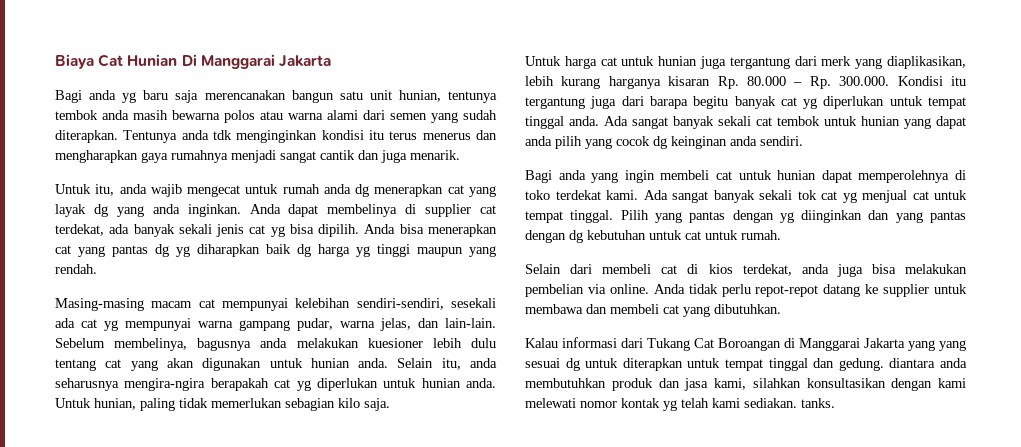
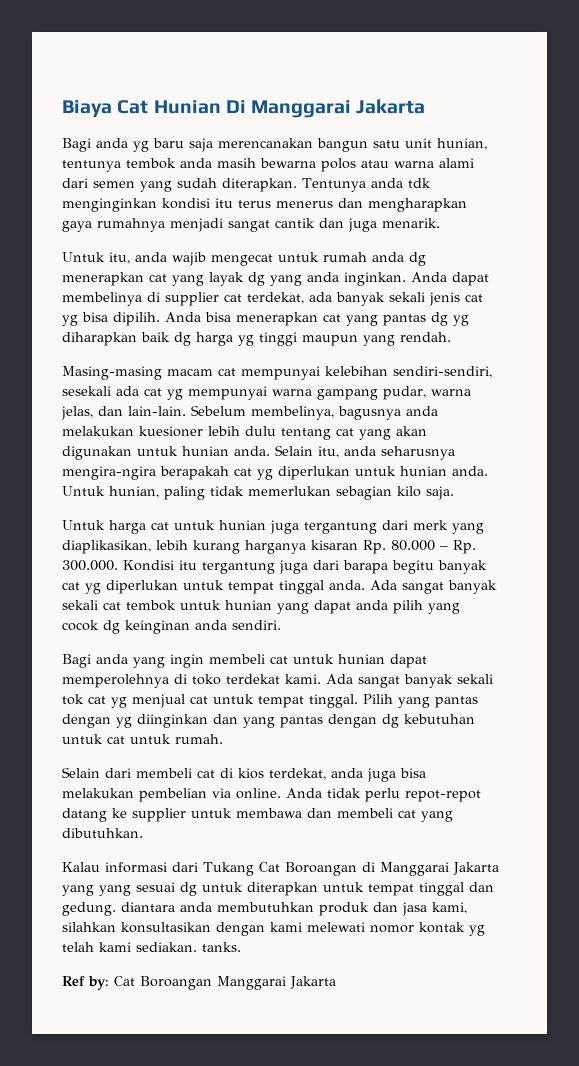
+ Ref by: Cat Boroangan Manggarai Jakarta

